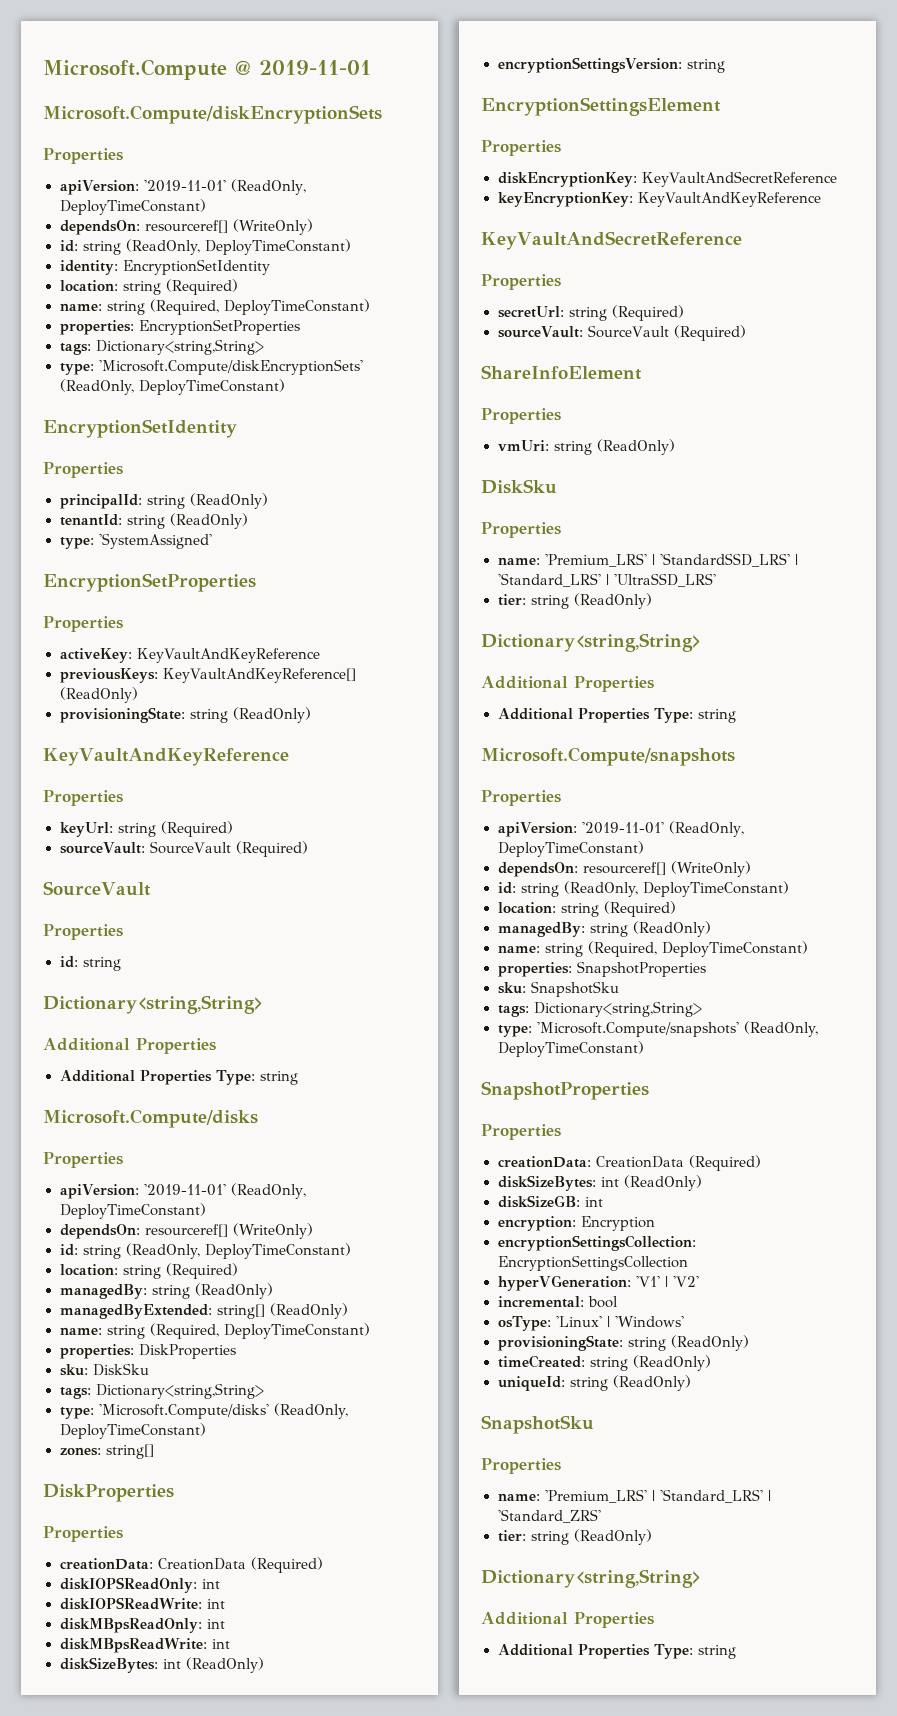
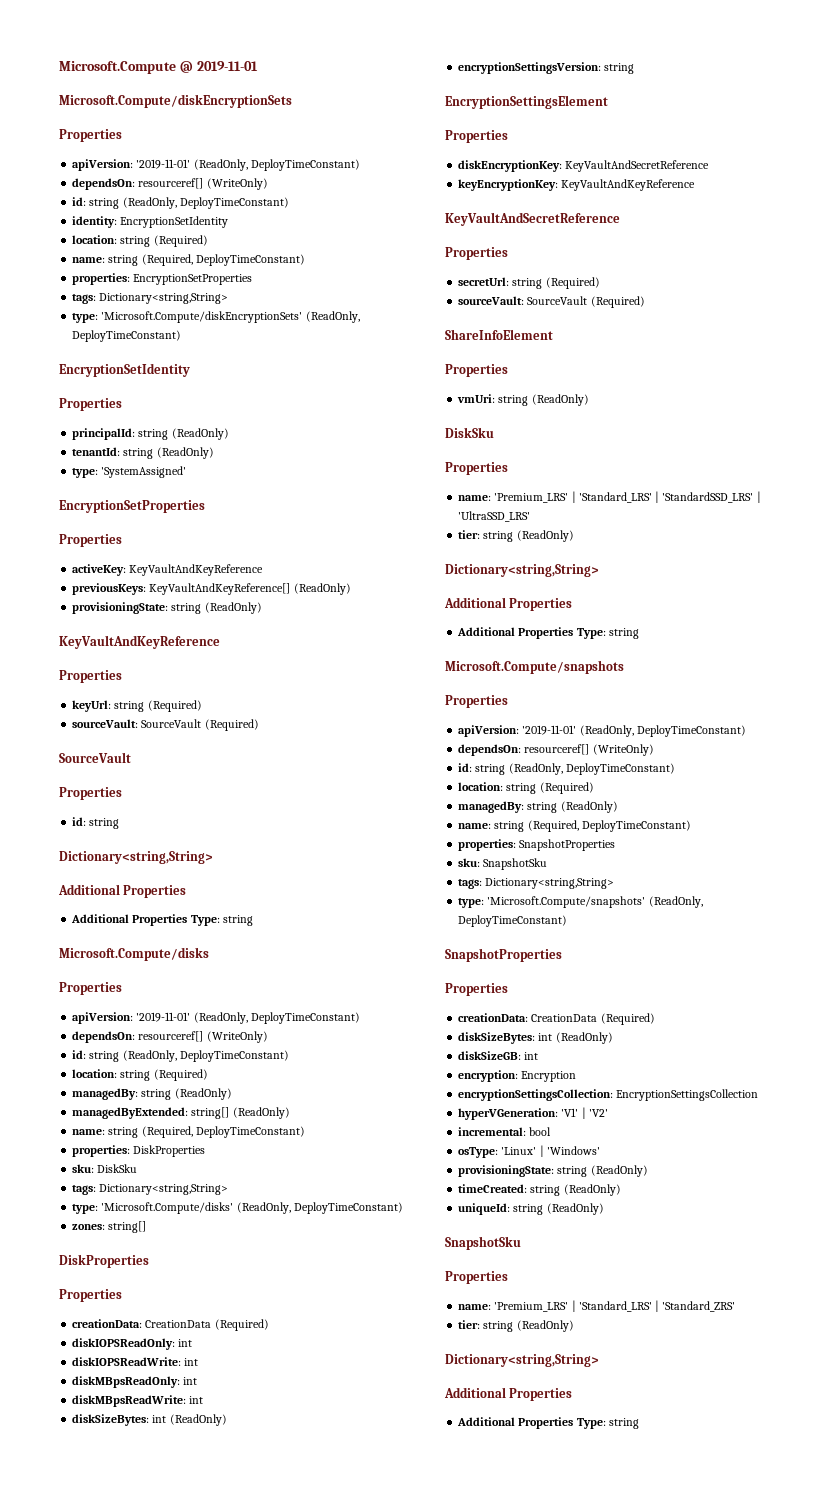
- name: 'Premium_LRS' | 'StandardSSD_LRS' | 'Standard_LRS' | 'UltraSSD_LRS'
+ name: 'Premium_LRS' | 'Standard_LRS' | 'StandardSSD_LRS' | 'UltraSSD_LRS'

